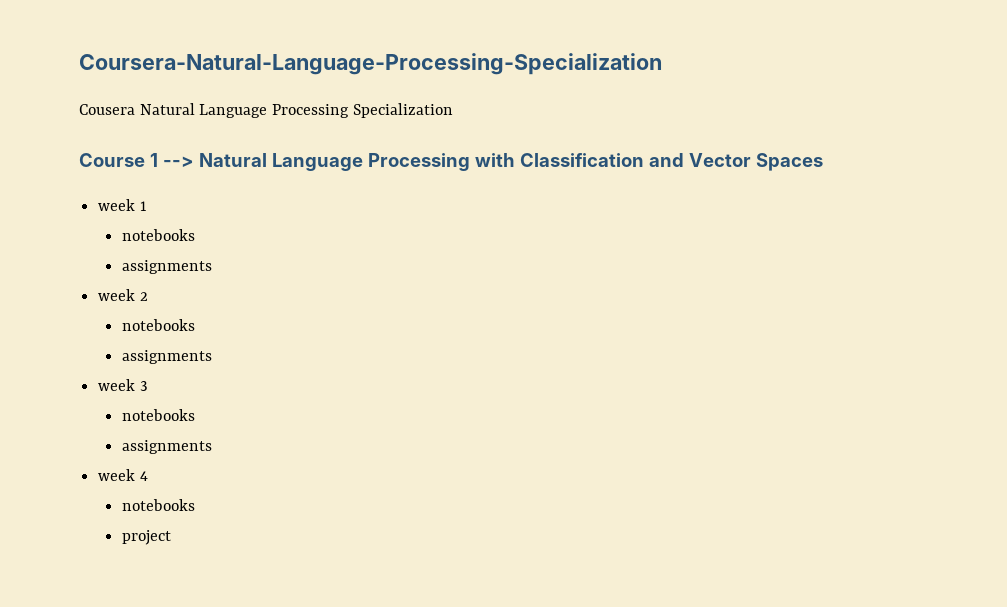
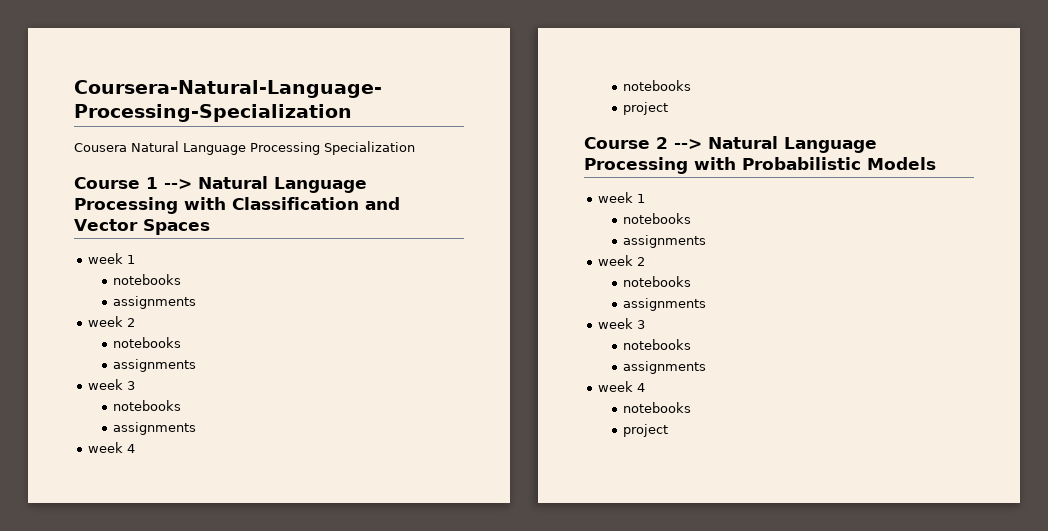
+ Course 2 --> Natural Language Processing with Probabilistic Models
+ week 1
+ notebooks
+ assignments
+ week 2
+ notebooks
+ assignments
+ week 3
+ notebooks
+ assignments
+ week 4
+ notebooks
+ project

